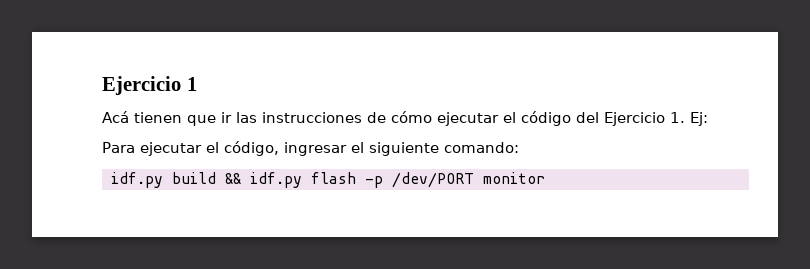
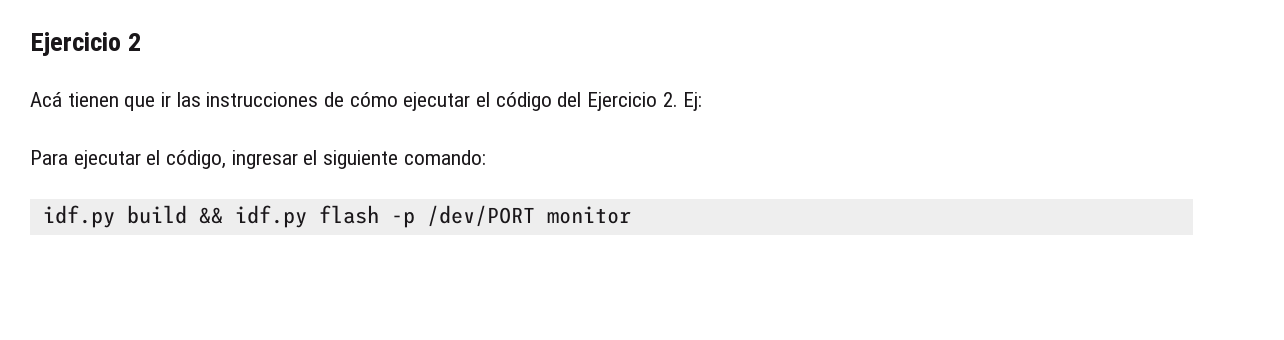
- Ejercicio 1
+ Ejercicio 2
- Acá tienen que ir las instrucciones de cómo ejecutar el código del Ejercicio 1. Ej:
+ Acá tienen que ir las instrucciones de cómo ejecutar el código del Ejercicio 2. Ej:

